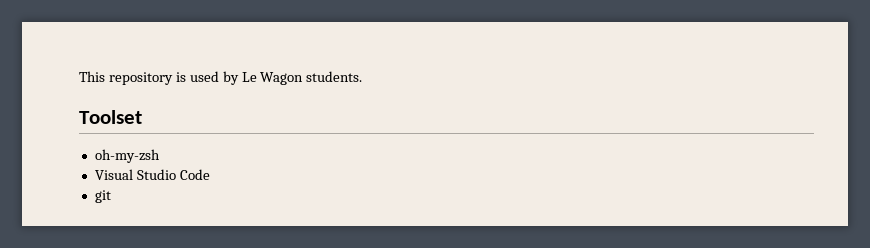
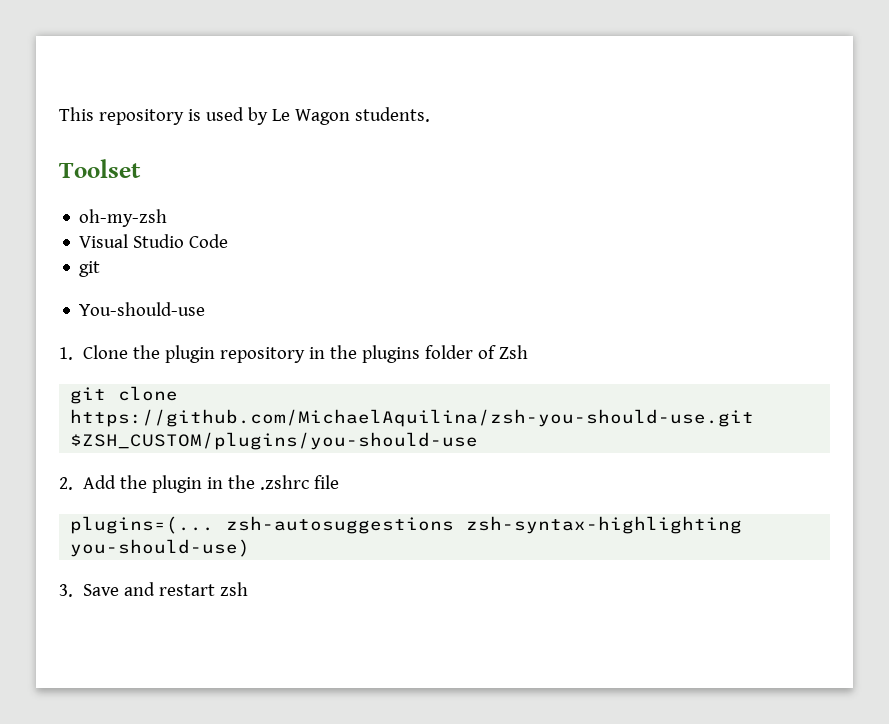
+ You-should-use
+ 1. Clone the plugin repository in the plugins folder of Zsh
+ git clone https://github.com/MichaelAquilina/zsh-you-should-use.git $ZSH_CUSTOM/plugins/you-should-use
+ 2. Add the plugin in the .zshrc file
+ plugins=(... zsh-autosuggestions zsh-syntax-highlighting you-should-use)
+ 3. Save and restart zsh

